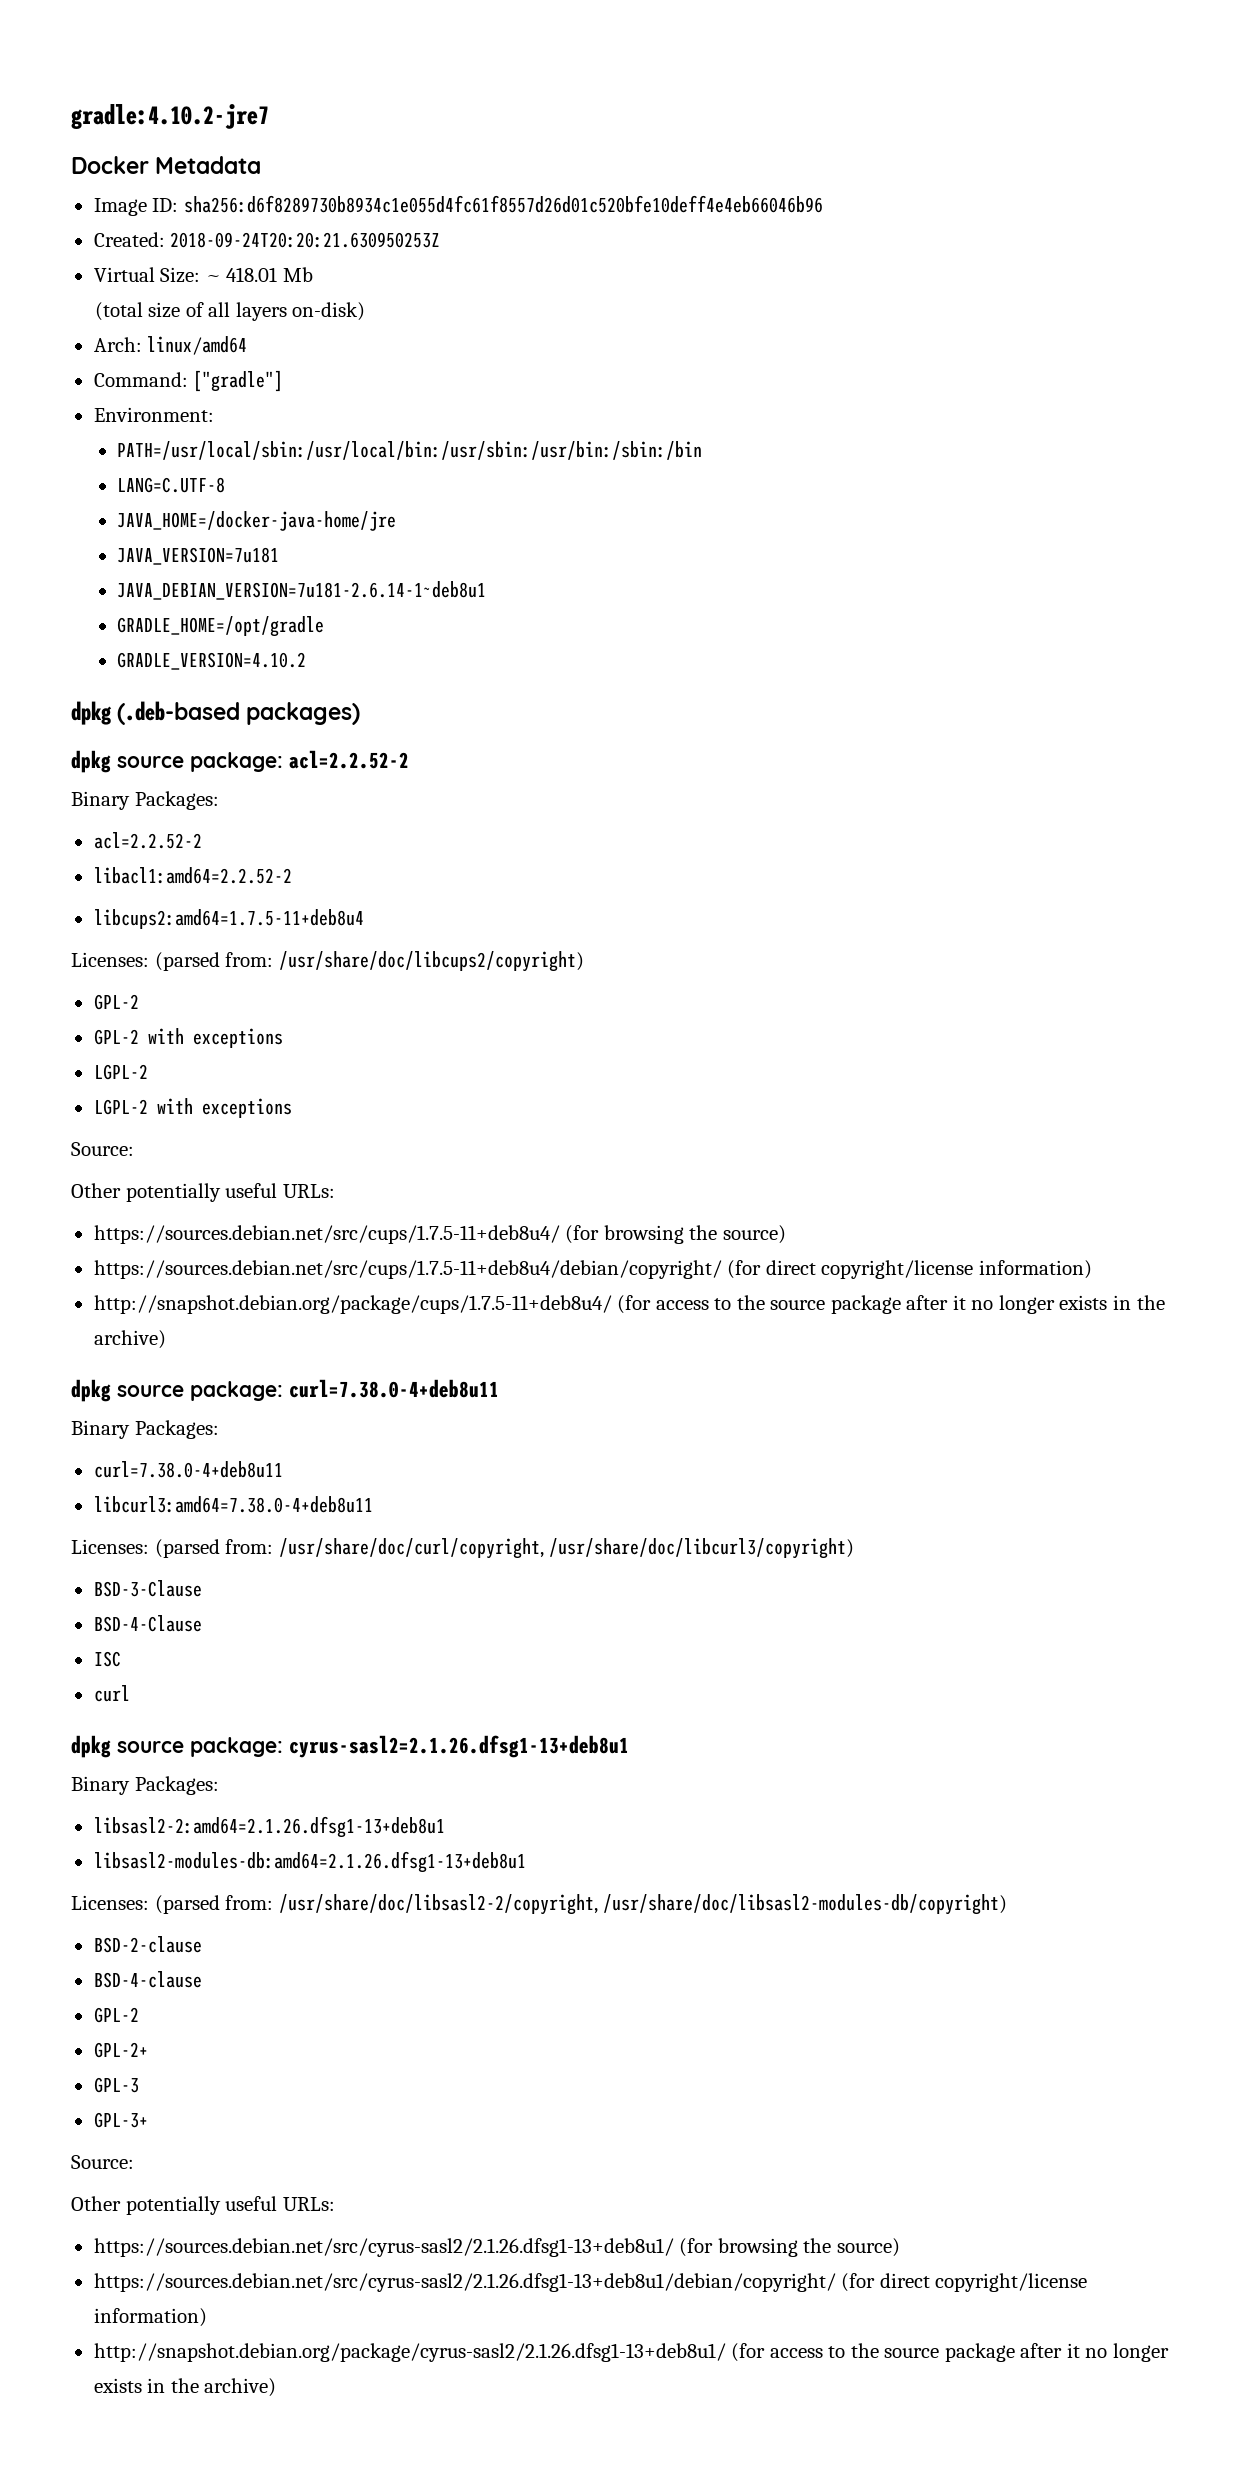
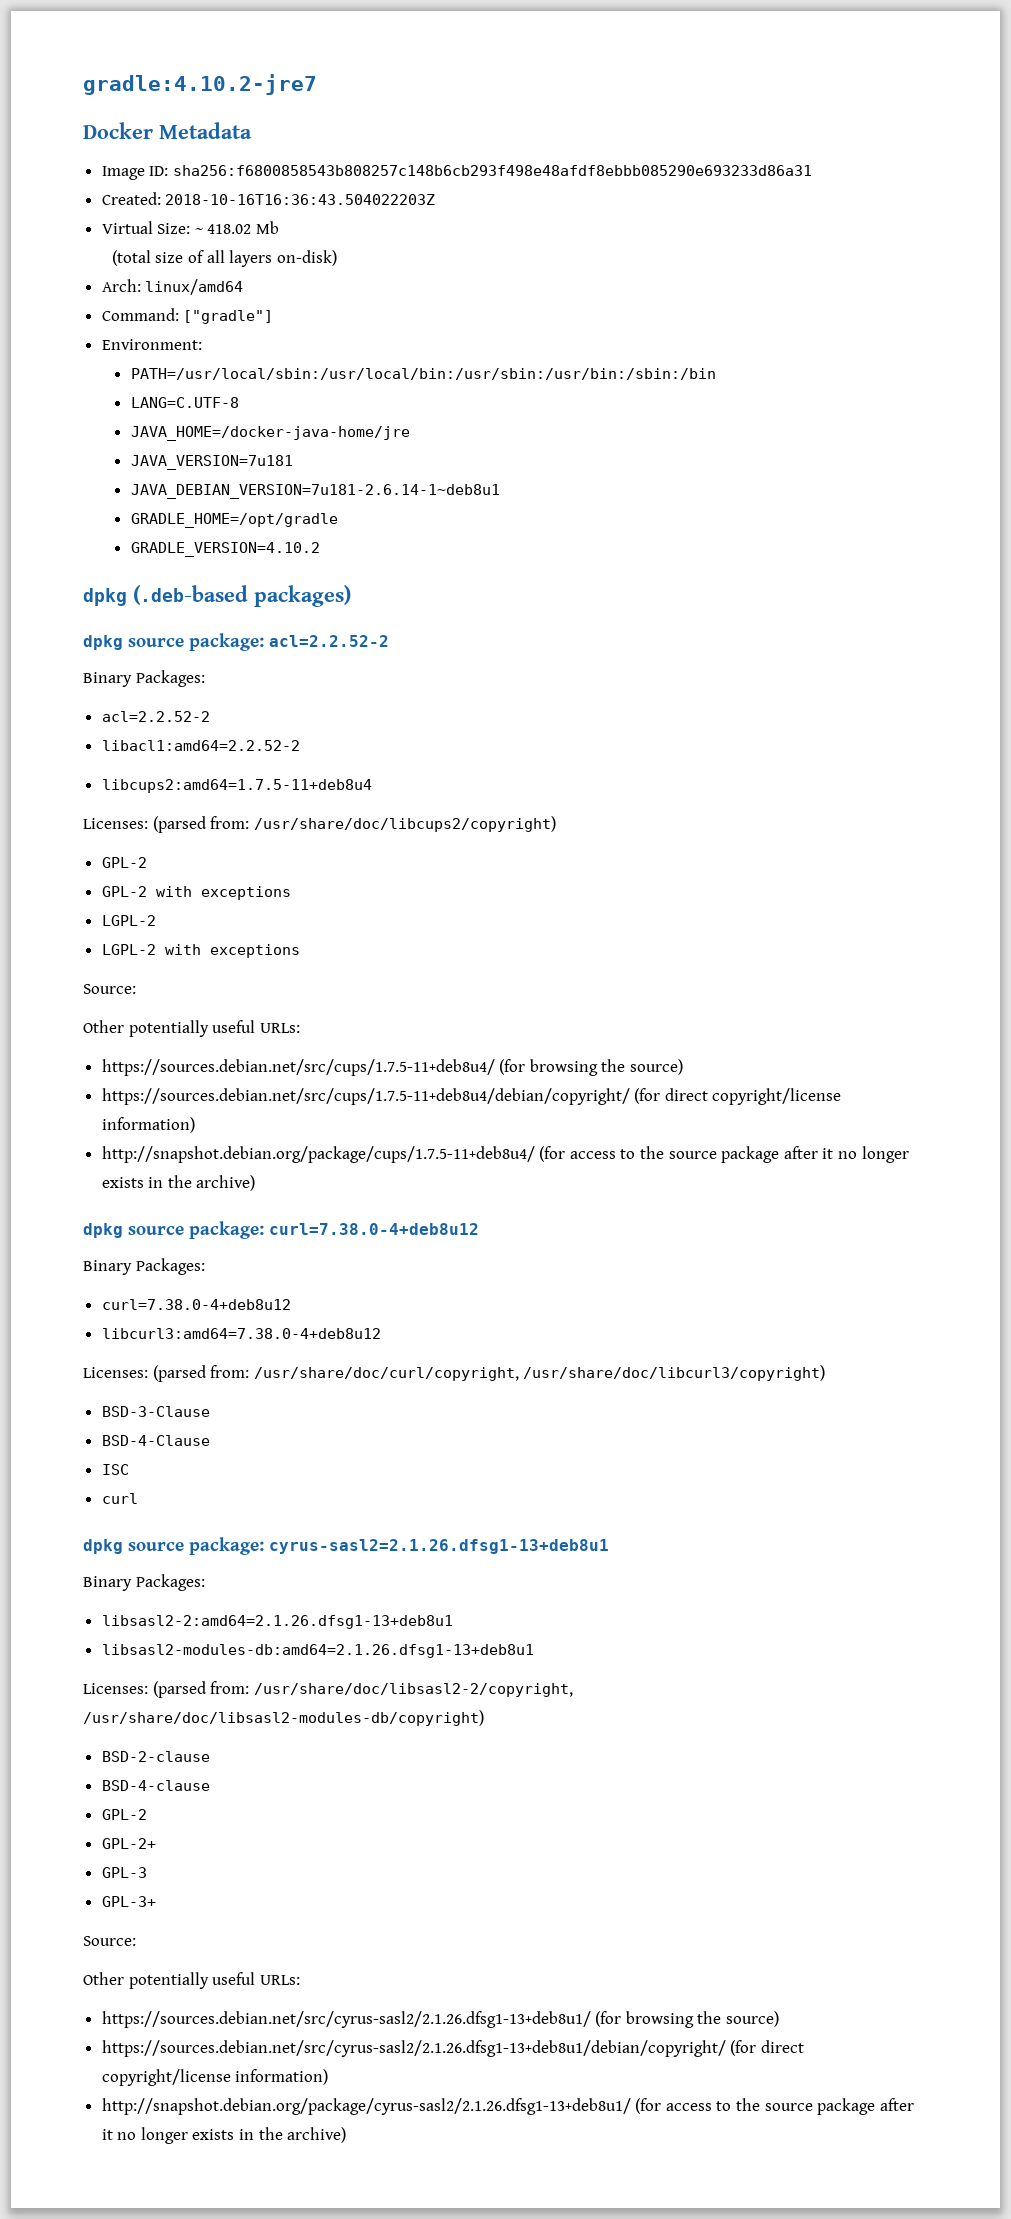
- Image ID: sha256:d6f8289730b8934c1e055d4fc61f8557d26d01c520bfe10deff4e4eb66046b96
+ Image ID: sha256:f6800858543b808257c148b6cb293f498e48afdf8ebbb085290e693233d86a31
- Created: 2018-09-24T20:20:21.630950253Z
+ Created: 2018-10-16T16:36:43.504022203Z
- Virtual Size: ~ 418.01 Mb
+ Virtual Size: ~ 418.02 Mb
- dpkg source package: curl=7.38.0-4+deb8u11
+ dpkg source package: curl=7.38.0-4+deb8u12
  Binary Packages:
- curl=7.38.0-4+deb8u11
- libcurl3:amd64=7.38.0-4+deb8u11
+ curl=7.38.0-4+deb8u12
+ libcurl3:amd64=7.38.0-4+deb8u12

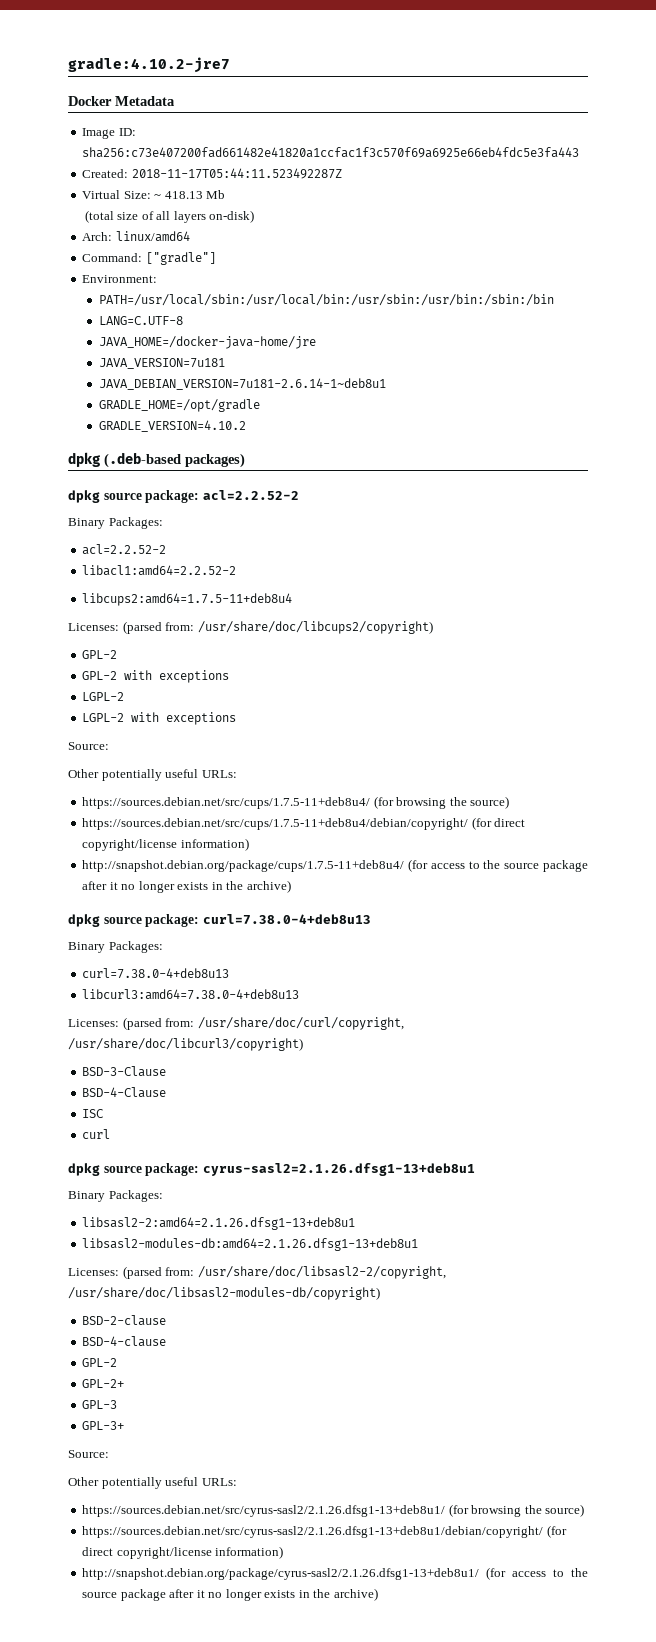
- Image ID: sha256:f6800858543b808257c148b6cb293f498e48afdf8ebbb085290e693233d86a31
+ Image ID: sha256:c73e407200fad661482e41820a1ccfac1f3c570f69a6925e66eb4fdc5e3fa443
- Created: 2018-10-16T16:36:43.504022203Z
+ Created: 2018-11-17T05:44:11.523492287Z
- Virtual Size: ~ 418.02 Mb
+ Virtual Size: ~ 418.13 Mb
- dpkg source package: curl=7.38.0-4+deb8u12
+ dpkg source package: curl=7.38.0-4+deb8u13
  Binary Packages:
- curl=7.38.0-4+deb8u12
- libcurl3:amd64=7.38.0-4+deb8u12
+ curl=7.38.0-4+deb8u13
+ libcurl3:amd64=7.38.0-4+deb8u13

